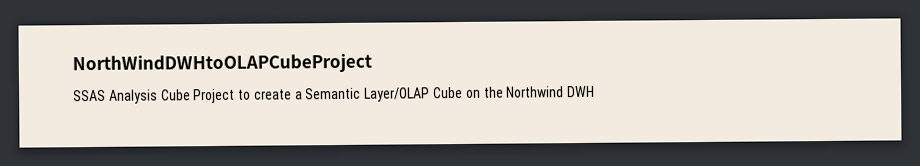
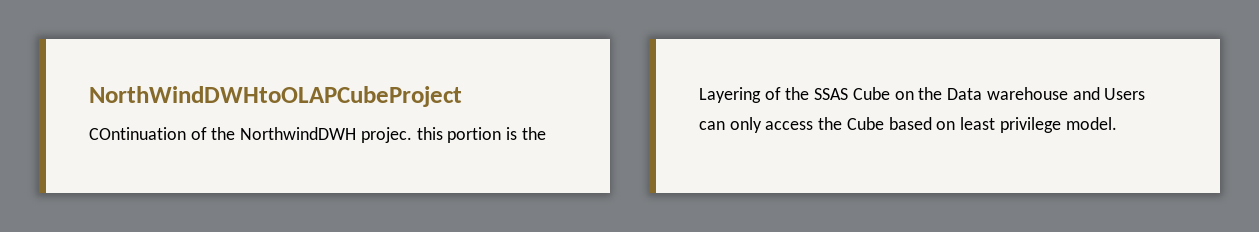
- SSAS Analysis Cube Project to create a Semantic Layer/OLAP Cube on the Northwind DWH
+ COntinuation of the NorthwindDWH projec. this portion is the Layering of the SSAS Cube on the Data warehouse and Users can only access the Cube based on least privilege model.

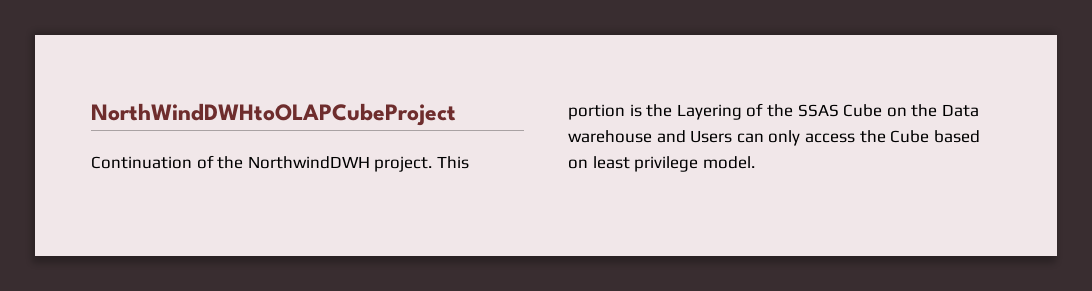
- COntinuation of the NorthwindDWH projec. this portion is the Layering of the SSAS Cube on the Data warehouse and Users can only access the Cube based on least privilege model.
+ Continuation of the NorthwindDWH project. This portion is the Layering of the SSAS Cube on the Data warehouse and Users can only access the Cube based on least privilege model.

